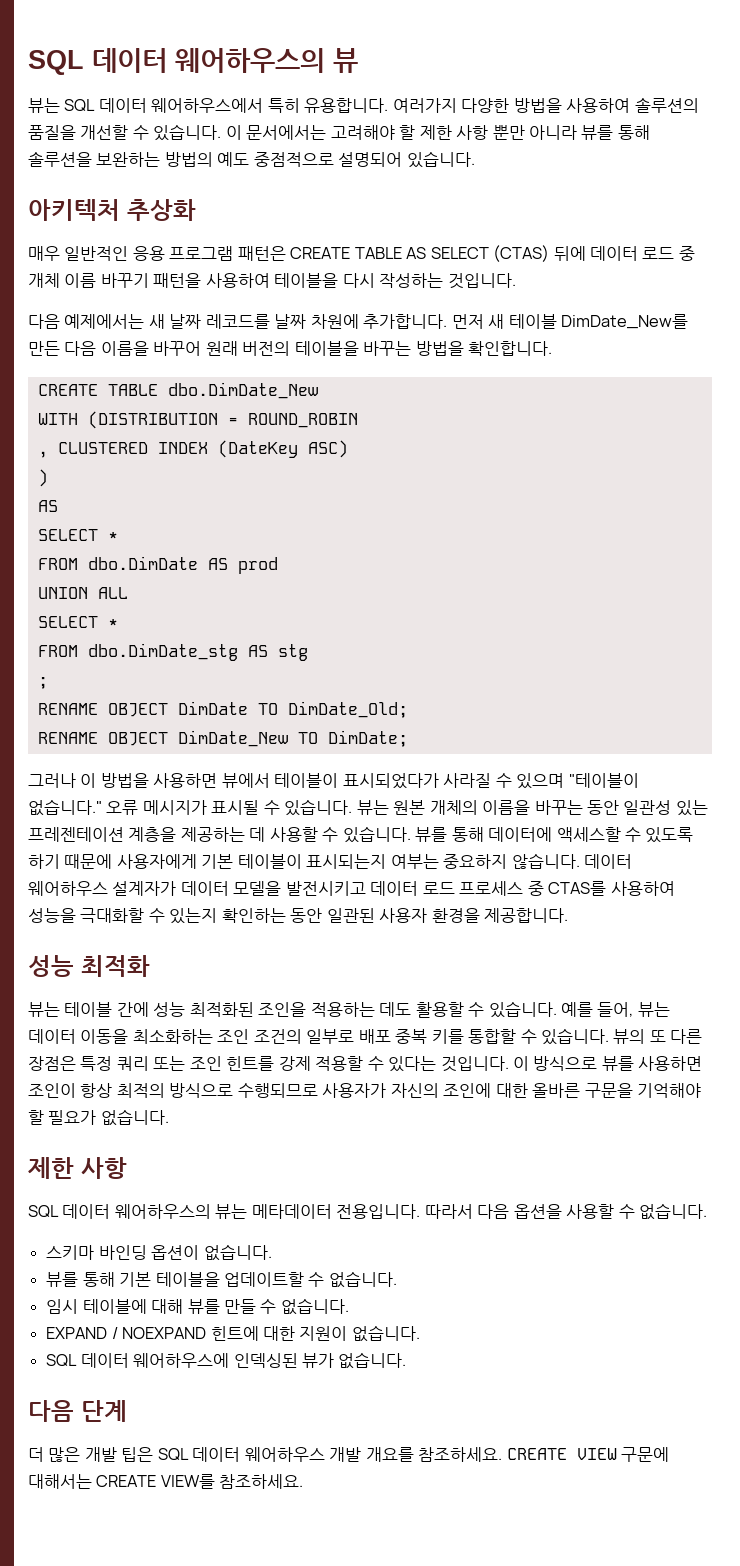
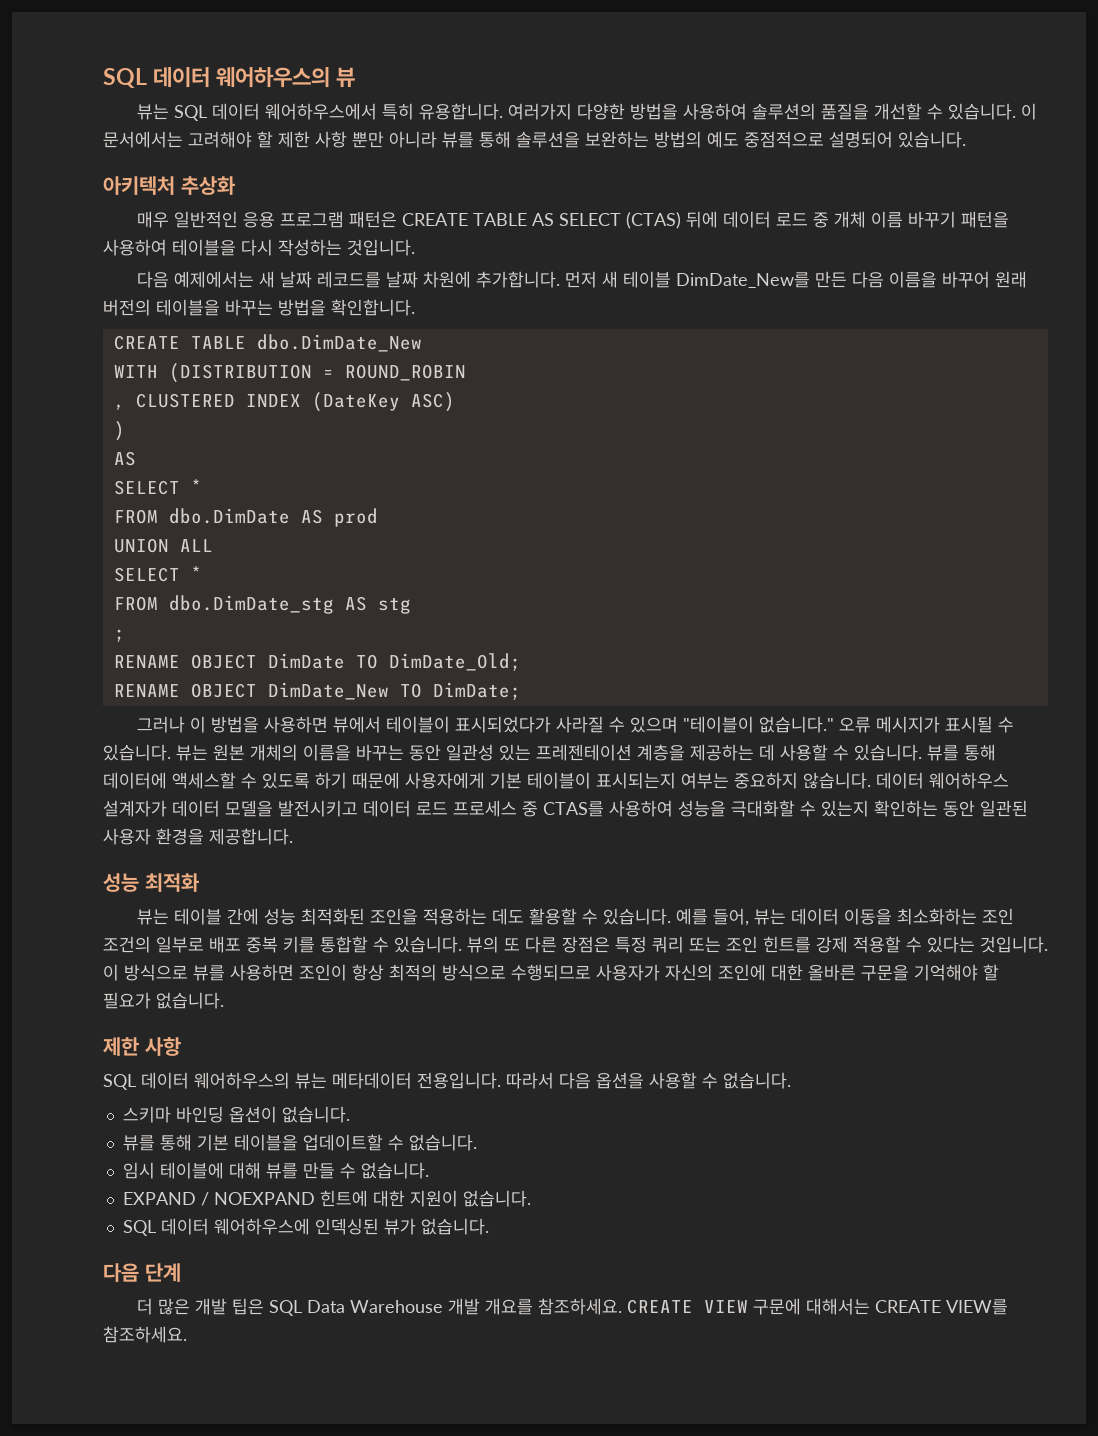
- 더 많은 개발 팁은 SQL 데이터 웨어하우스 개발 개요를 참조하세요.
+ 더 많은 개발 팁은 SQL Data Warehouse 개발 개요를 참조하세요.

